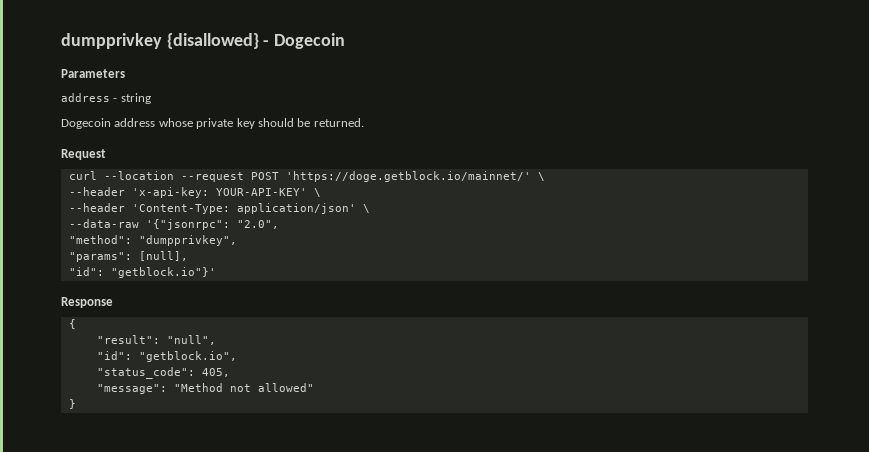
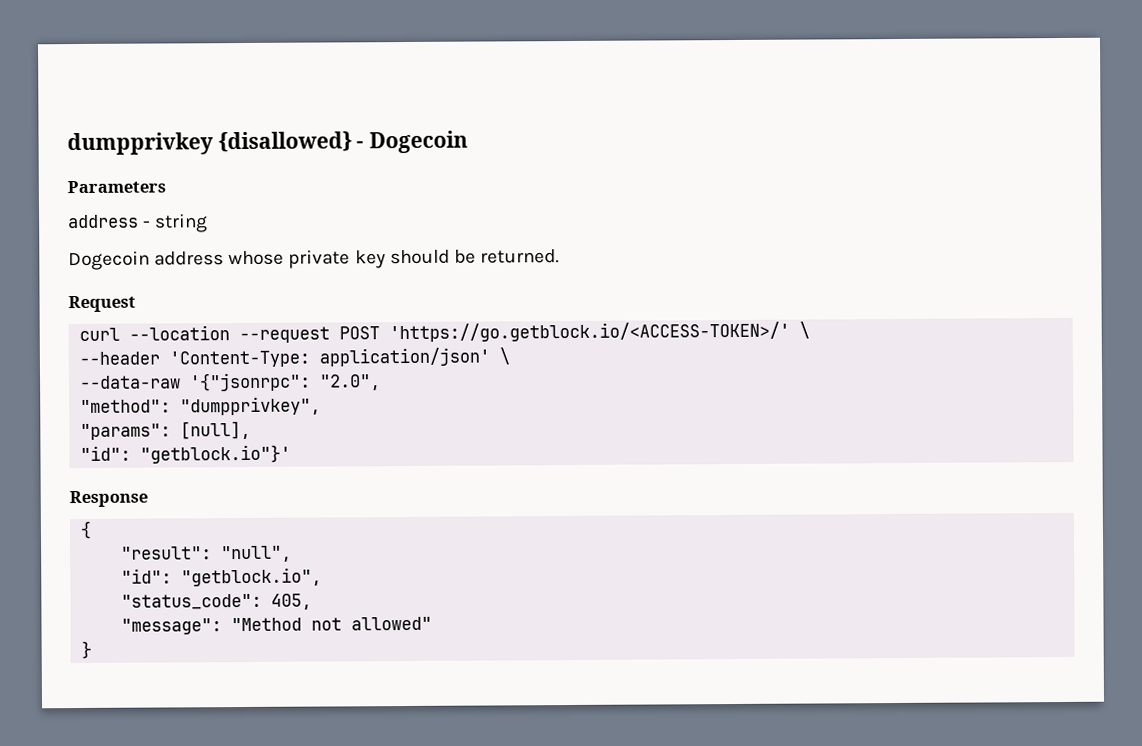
- curl --location --request POST 'https://doge.getblock.io/mainnet/' \
- --header 'x-api-key: YOUR-API-KEY' \
+ curl --location --request POST 'https://go.getblock.io/<ACCESS-TOKEN>/' \

